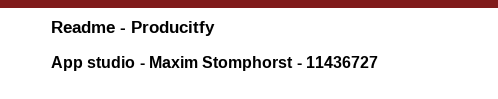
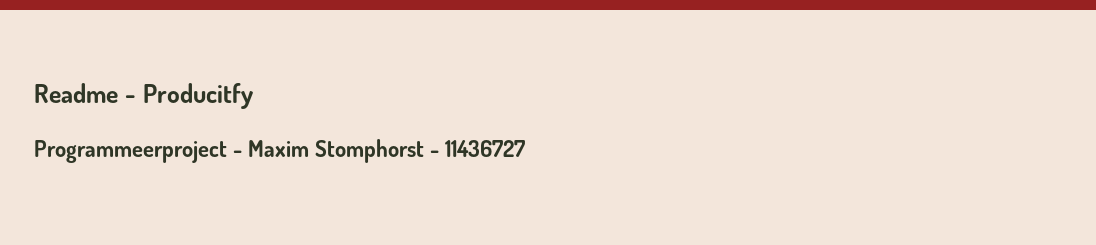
- App studio - Maxim Stomphorst - 11436727
+ Programmeerproject - Maxim Stomphorst - 11436727

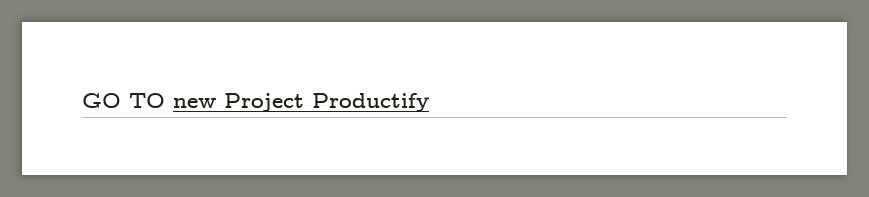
- Readme - Producitfy
- Programmeerproject - Maxim Stomphorst - 11436727
+ GO TO new Project Productify

